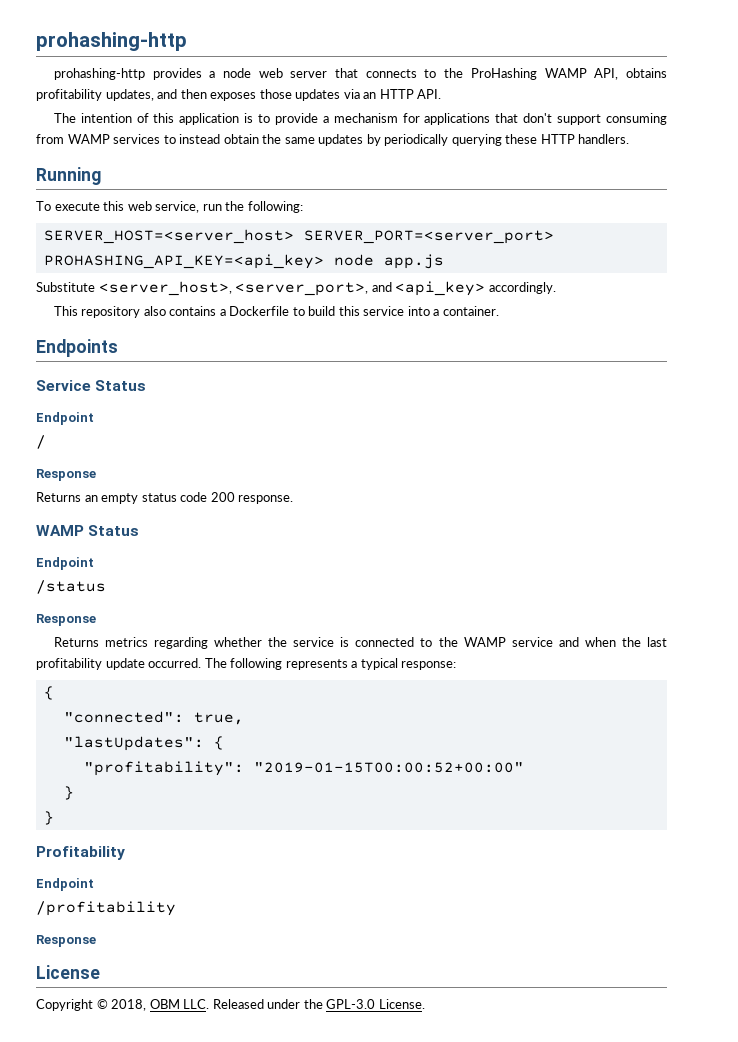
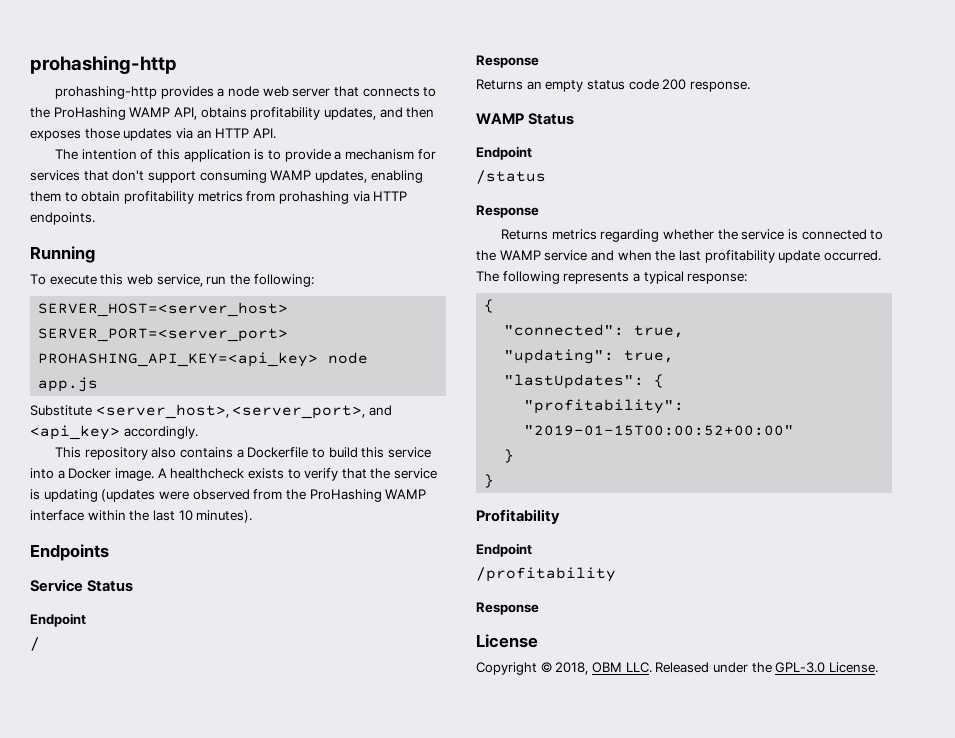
- The intention of this application is to provide a mechanism for applications that don't support consuming from WAMP services to instead obtain the same updates by periodically querying these HTTP handlers.
+ The intention of this application is to provide a mechanism for services that don't support consuming WAMP updates, enabling them to obtain profitability metrics from prohashing via HTTP endpoints.
- This repository also contains a Dockerfile to build this service into a container.
+ This repository also contains a Dockerfile to build this service into a Docker image. A healthcheck exists to verify that the service is updating (updates were observed from the ProHashing WAMP interface within the last 10 minutes).
+ "updating": true,

